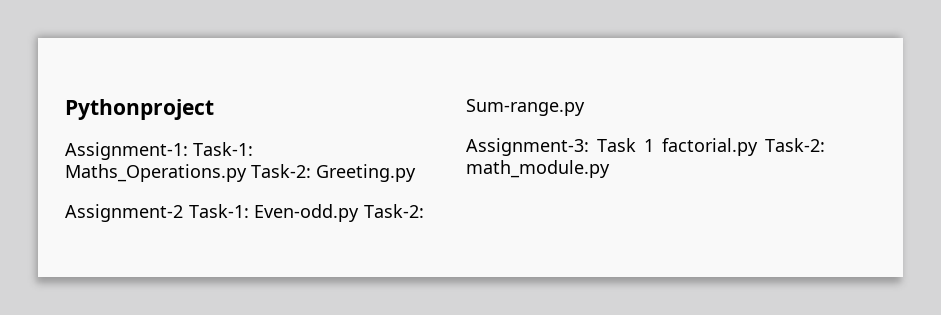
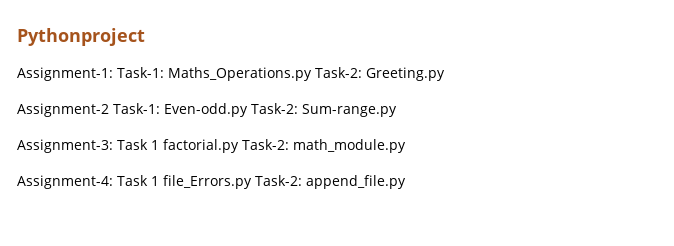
+ Assignment-4: Task 1 file_Errors.py Task-2: append_file.py

